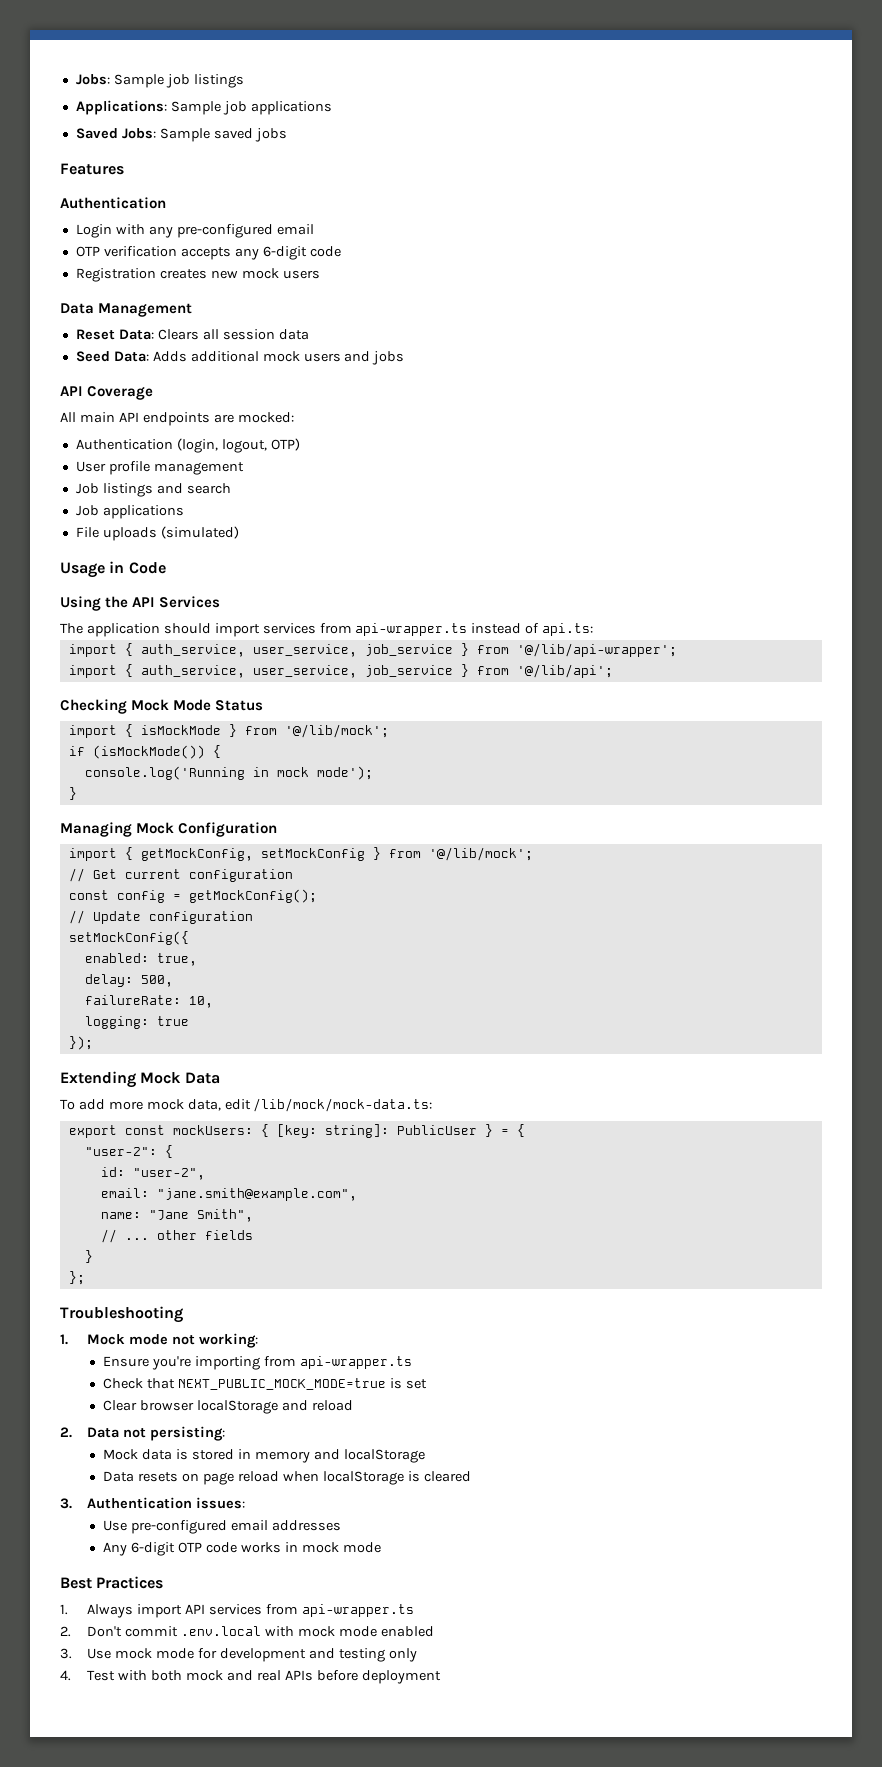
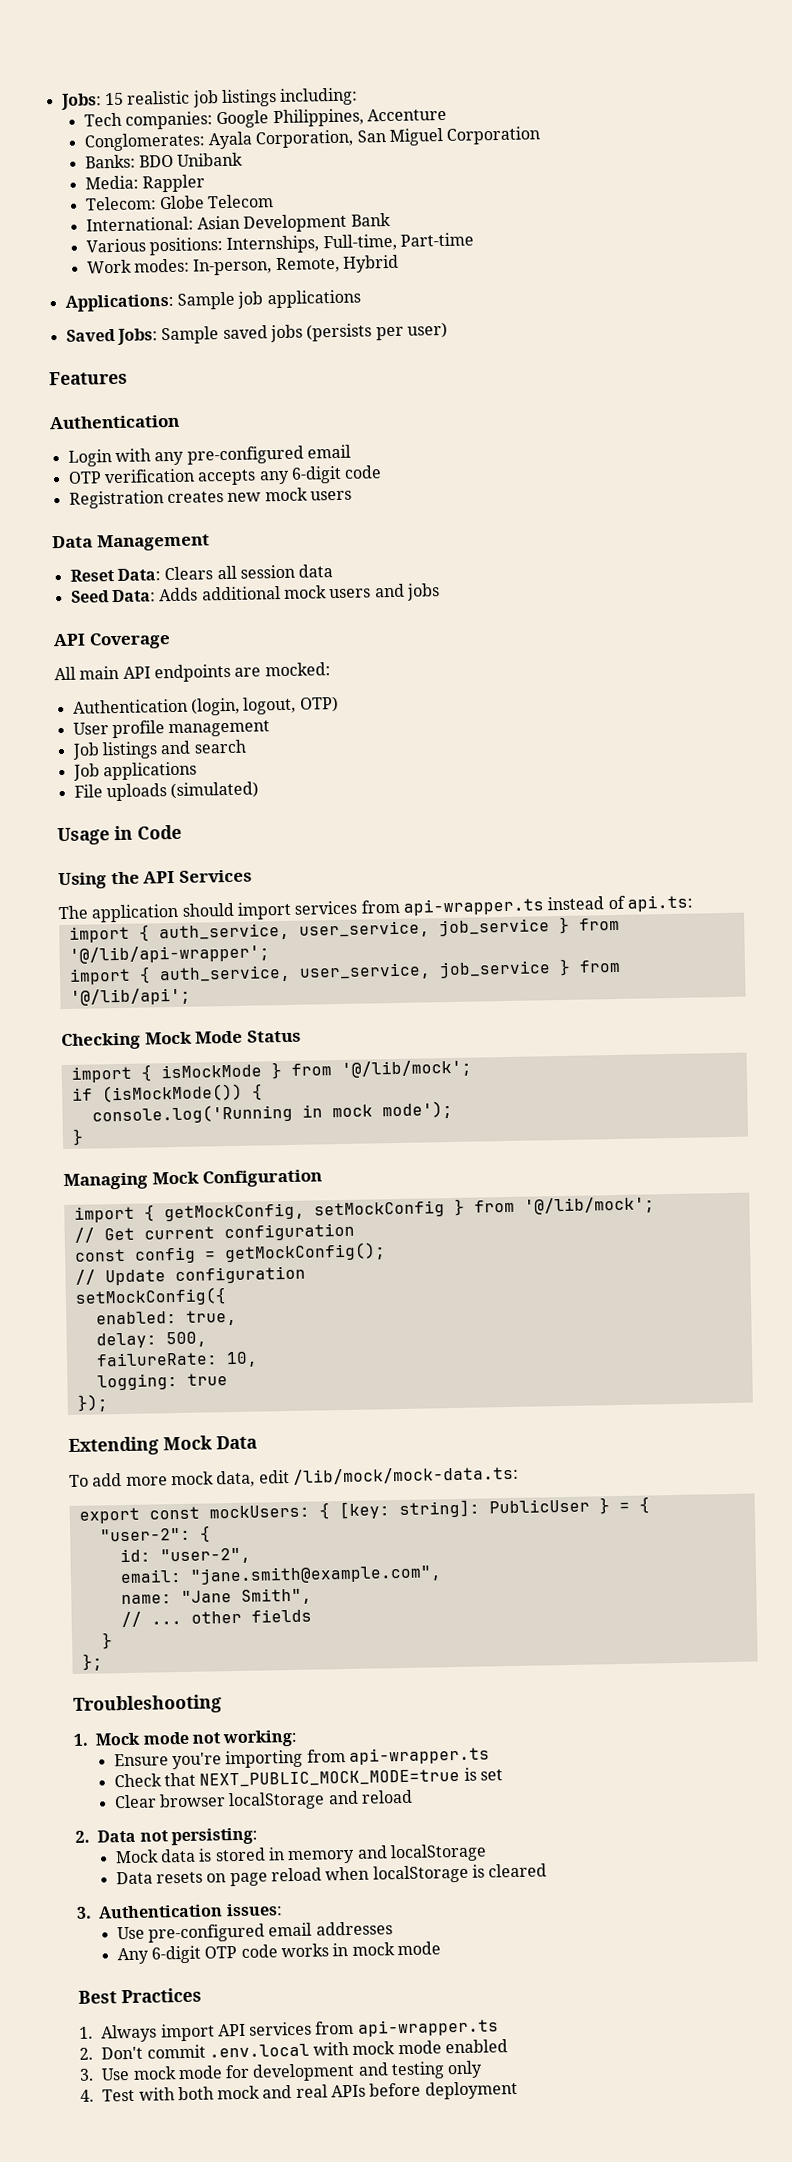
- Jobs: Sample job listings
+ Jobs: 15 realistic job listings including:
+ Tech companies: Google Philippines, Accenture
+ Conglomerates: Ayala Corporation, San Miguel Corporation
+ Banks: BDO Unibank
+ Media: Rappler
+ Telecom: Globe Telecom
+ International: Asian Development Bank
+ Various positions: Internships, Full-time, Part-time
+ Work modes: In-person, Remote, Hybrid
- Saved Jobs: Sample saved jobs
+ Saved Jobs: Sample saved jobs (persists per user)

